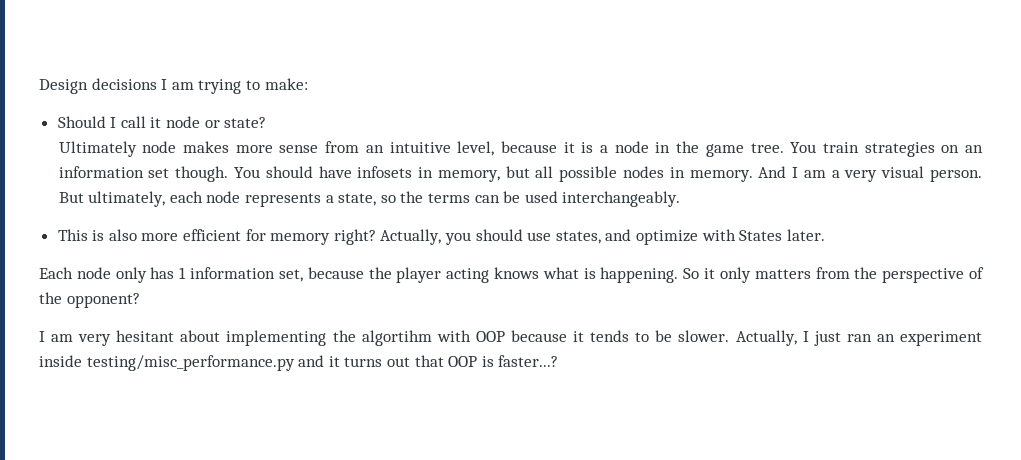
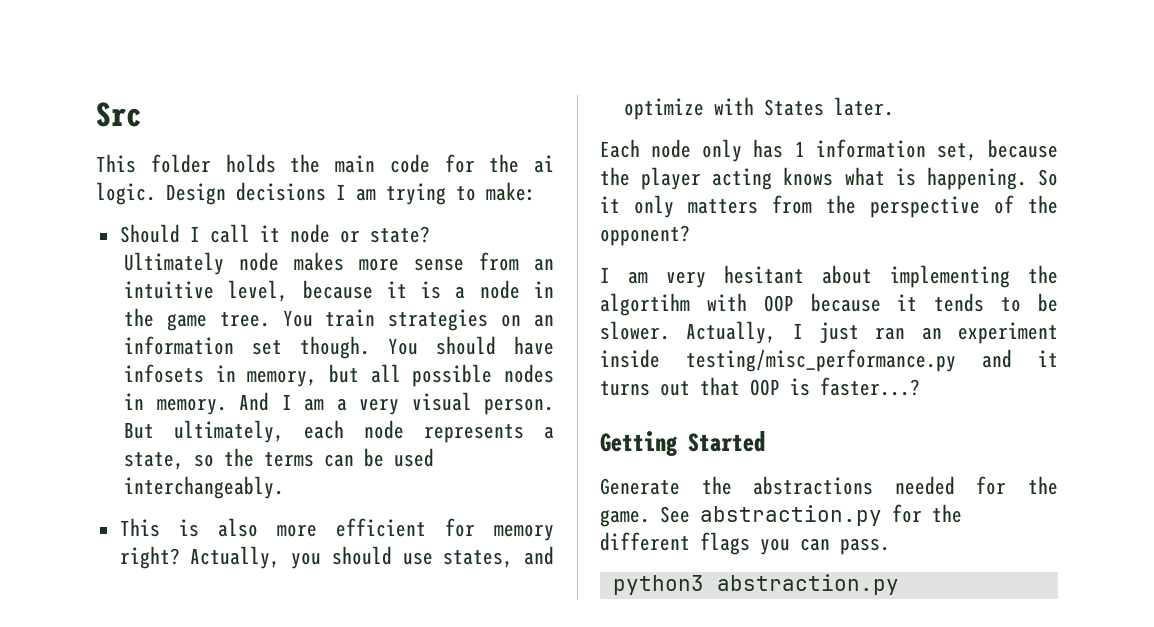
+ Src
+ This folder holds the main code for the ai logic.
+ Getting Started
+ Generate the abstractions needed for the game. See abstraction.py for the different flags you can pass.
+ python3 abstraction.py

